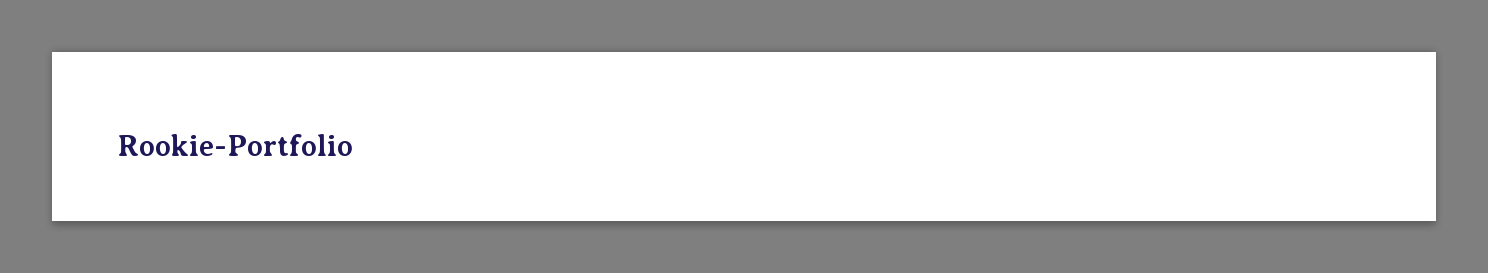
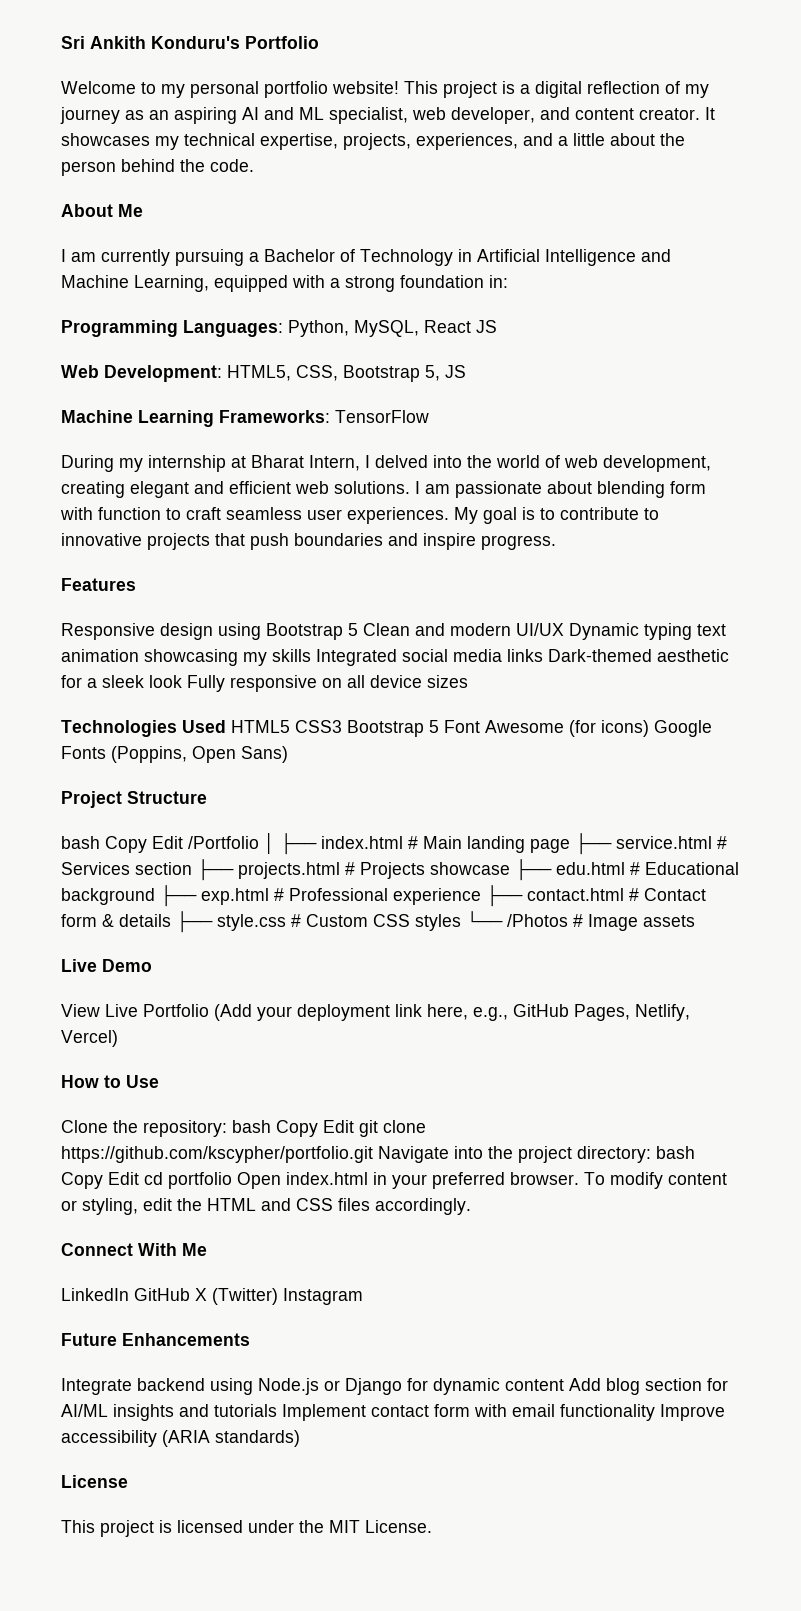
- Rookie-Portfolio
+ Sri Ankith Konduru's Portfolio
+ Welcome to my personal portfolio website! This project is a digital reflection of my journey as an aspiring AI and ML specialist, web developer, and content creator. It showcases my technical expertise, projects, experiences, and a little about the person behind the code.
+ About Me
+ I am currently pursuing a Bachelor of Technology in Artificial Intelligence and Machine Learning, equipped with a strong foundation in:
+ Programming Languages: Python, MySQL, React JS
+ Web Development: HTML5, CSS, Bootstrap 5, JS
+ Machine Learning Frameworks: TensorFlow
+ During my internship at Bharat Intern, I delved into the world of web development, creating elegant and efficient web solutions. I am passionate about blending form with function to craft seamless user experiences. My goal is to contribute to innovative projects that push boundaries and inspire progress.
+ Features
+ Responsive design using Bootstrap 5 Clean and modern UI/UX Dynamic typing text animation showcasing my skills Integrated social media links Dark-themed aesthetic for a sleek look Fully responsive on all device sizes
+ Technologies Used HTML5 CSS3 Bootstrap 5 Font Awesome (for icons) Google Fonts (Poppins, Open Sans)
+ Project Structure
+ bash Copy Edit /Portfolio │ ├── index.html # Main landing page ├── service.html # Services section ├── projects.html # Projects showcase ├── edu.html # Educational background ├── exp.html # Professional experience ├── contact.html # Contact form & details ├── style.css # Custom CSS styles └── /Photos # Image assets
+ Live Demo
+ View Live Portfolio (Add your deployment link here, e.g., GitHub Pages, Netlify, Vercel)
+ How to Use
+ Clone the repository: bash Copy Edit git clone https://github.com/kscypher/portfolio.git Navigate into the project directory: bash Copy Edit cd portfolio Open index.html in your preferred browser. To modify content or styling, edit the HTML and CSS files accordingly.
+ Connect With Me
+ LinkedIn GitHub X (Twitter) Instagram
+ Future Enhancements
+ Integrate backend using Node.js or Django for dynamic content Add blog section for AI/ML insights and tutorials Implement contact form with email functionality Improve accessibility (ARIA standards)
+ License
+ This project is licensed under the MIT License.

